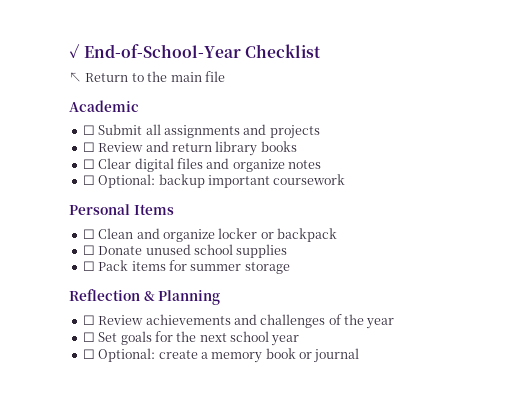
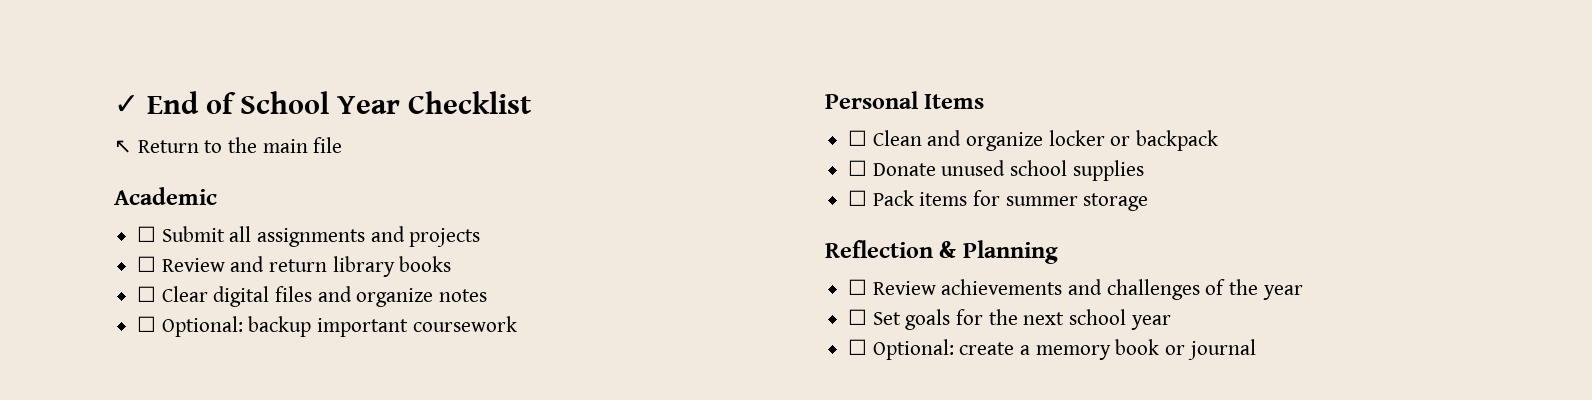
- ✓ End-of-School-Year Checklist
+ ✓ End of School Year Checklist

